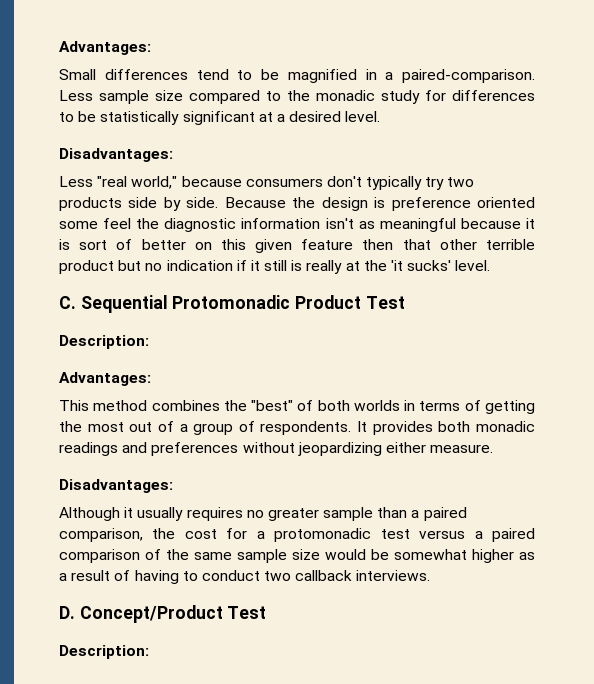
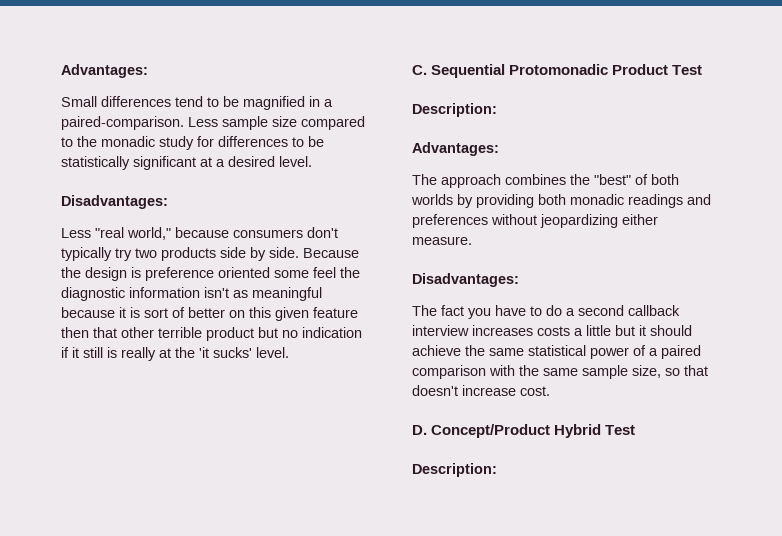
- This method combines the "best" of both worlds in terms of getting the most out of a group of respondents. It provides both monadic readings and preferences without jeopardizing either measure.
+ The approach combines the "best" of both worlds by providing both monadic readings and preferences without jeopardizing either measure.
- Although it usually requires no greater sample than a paired comparison, the cost for a protomonadic test versus a paired comparison of the same sample size would be somewhat higher as a result of having to conduct two callback interviews.
+ The fact you have to do a second callback interview increases costs a little but it should achieve the same statistical power of a paired comparison with the same sample size, so that doesn't increase cost.
- D. Concept/Product Test
+ D. Concept/Product Hybrid Test

